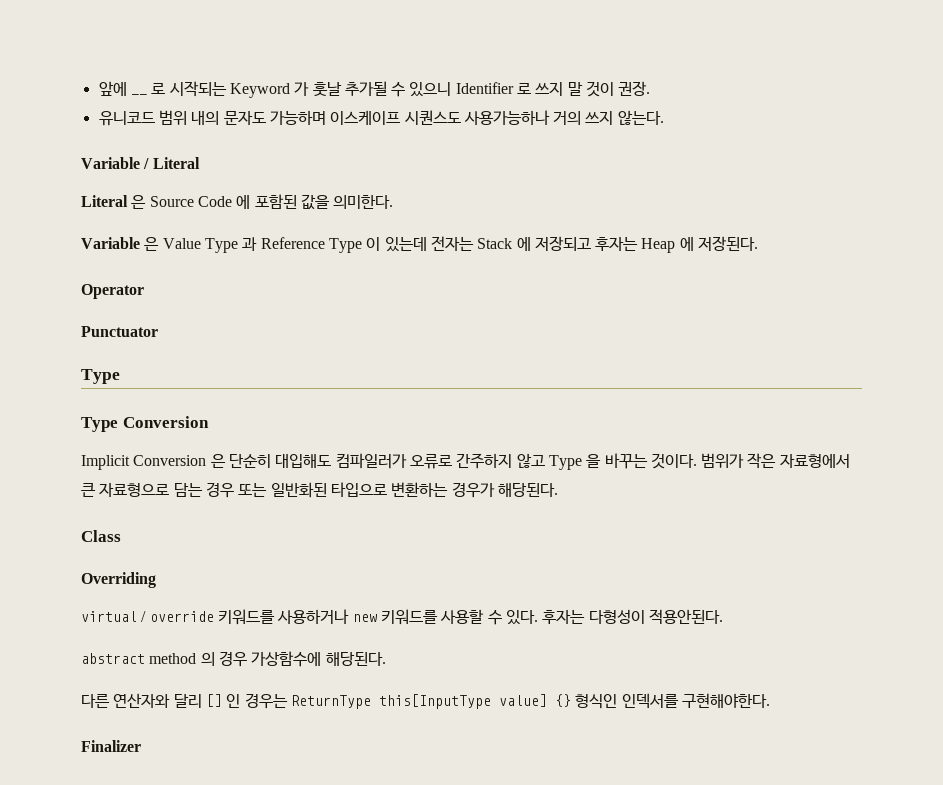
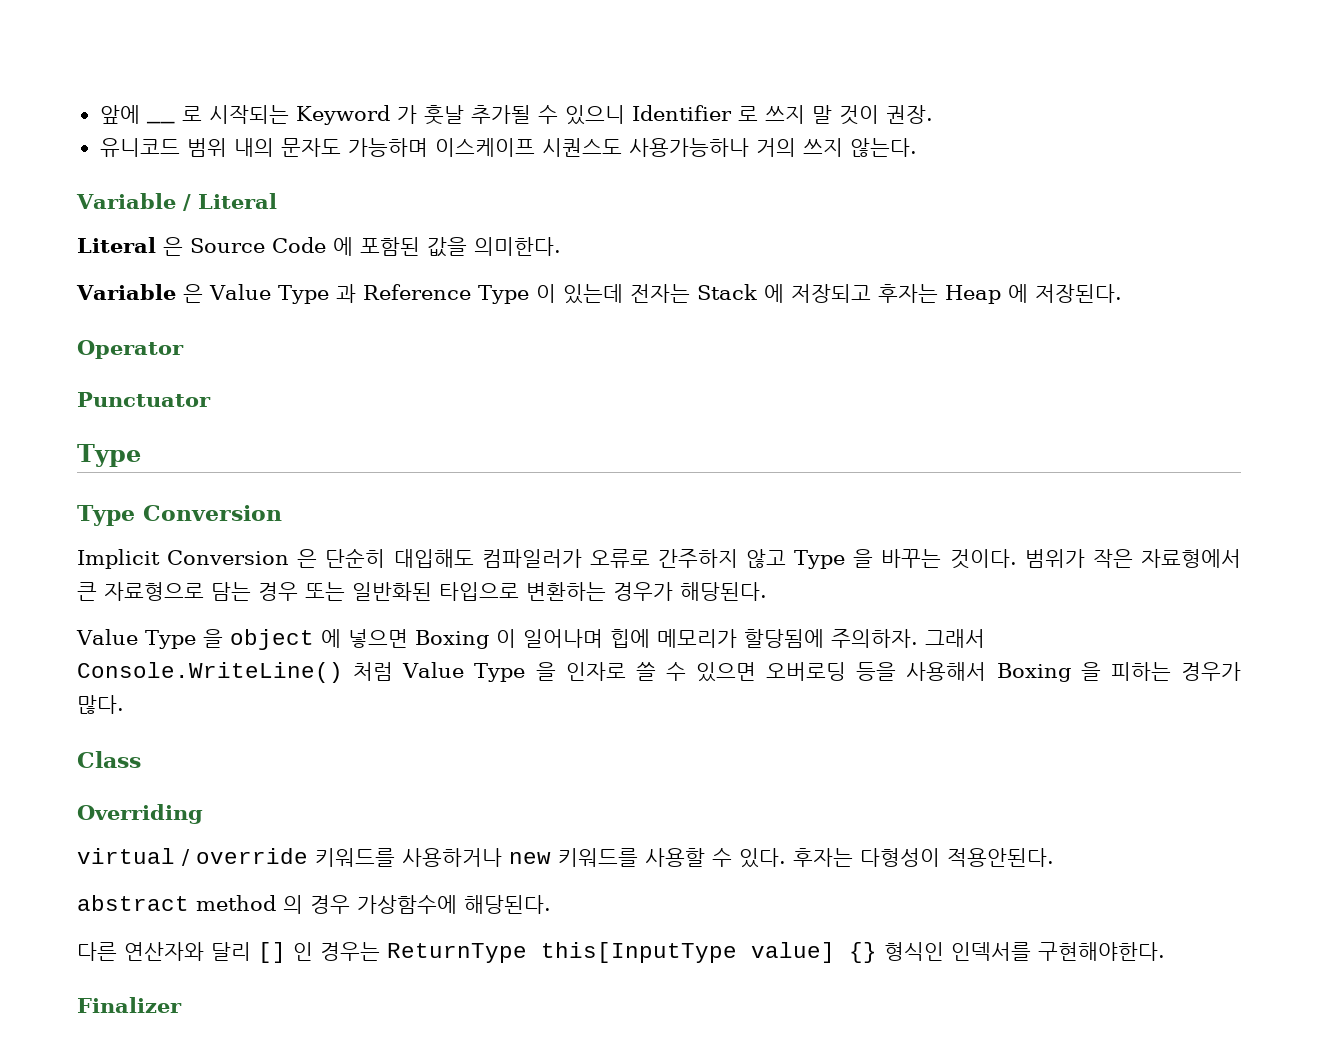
+ Value Type 을 object 에 넣으면 Boxing 이 일어나며 힙에 메모리가 할당됨에 주의하자. 그래서 Console.WriteLine() 처럼 Value Type 을 인자로 쓸 수 있으면 오버로딩 등을 사용해서 Boxing 을 피하는 경우가 많다.

